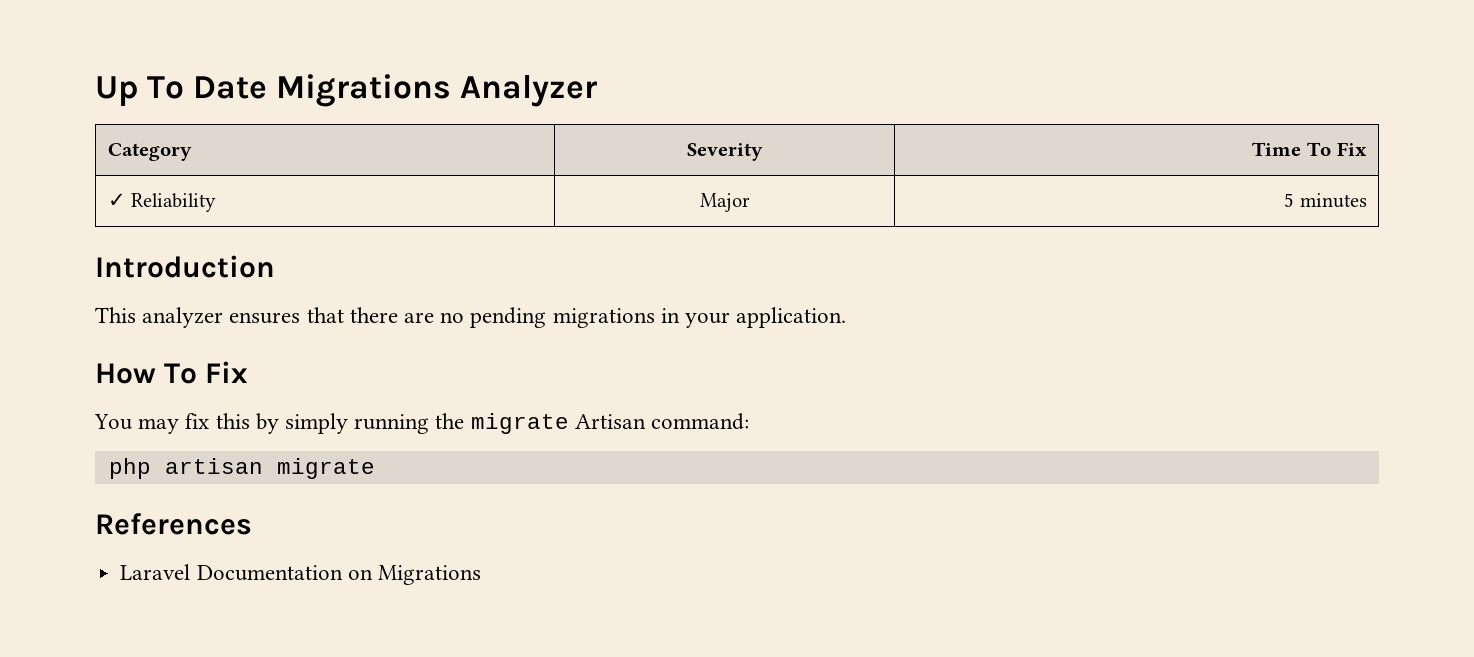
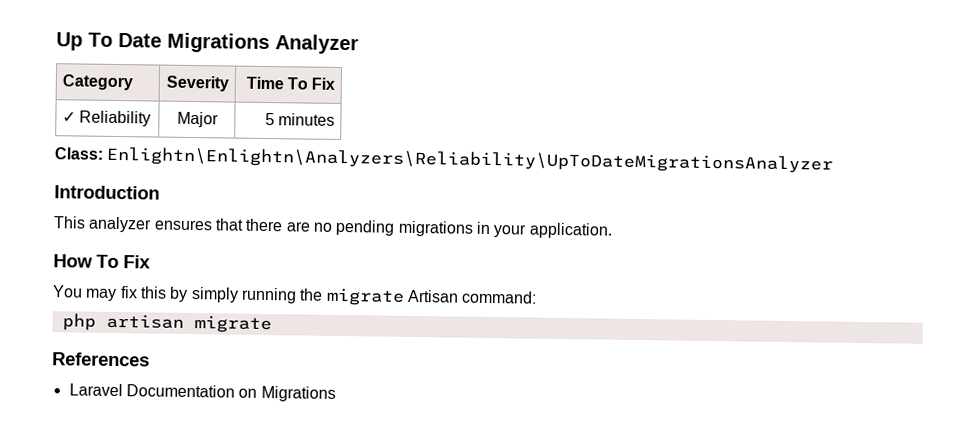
+ Class: Enlightn\Enlightn\Analyzers\Reliability\UpToDateMigrationsAnalyzer

